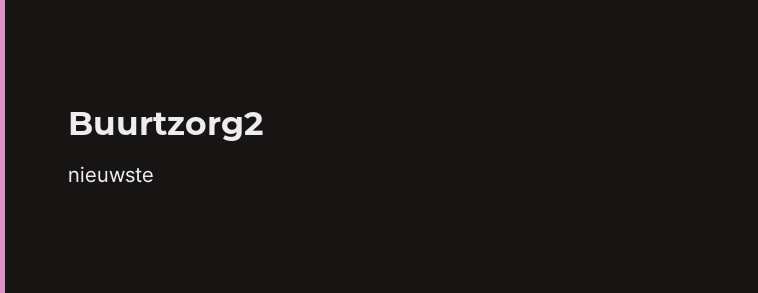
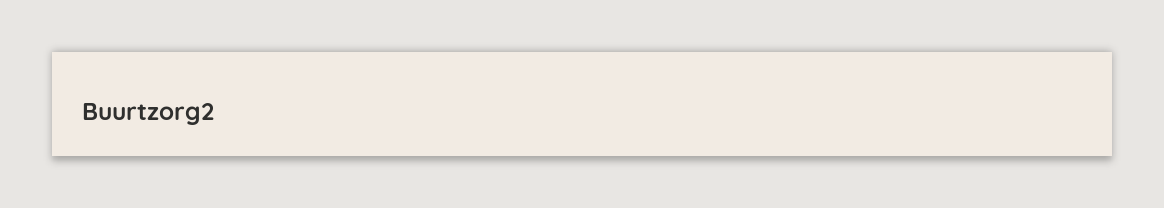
- nieuwste

